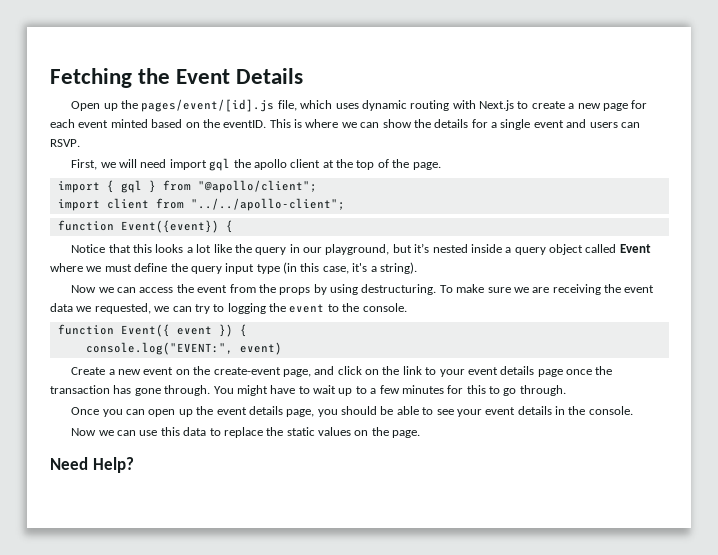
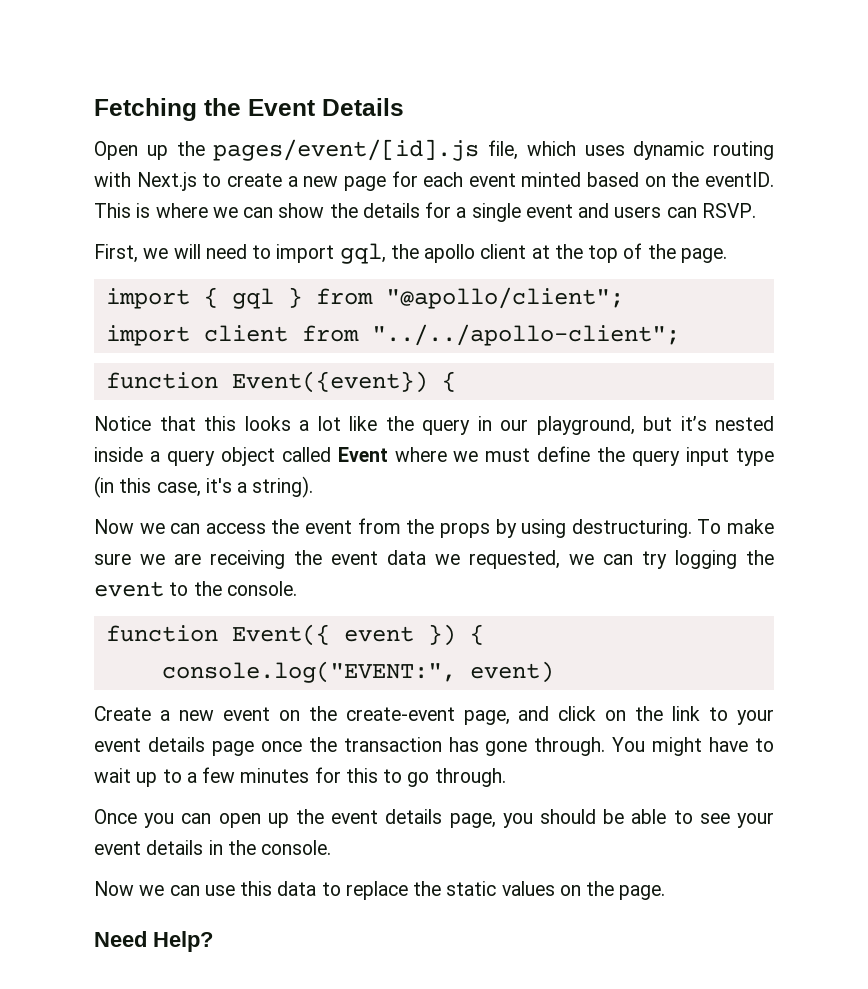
- First, we will need import gql the apollo client at the top of the page.
+ First, we will need to import gql, the apollo client at the top of the page.
- To make sure we are receiving the event data we requested, we can try to logging the event to the console.
+ To make sure we are receiving the event data we requested, we can try logging the event to the console.

